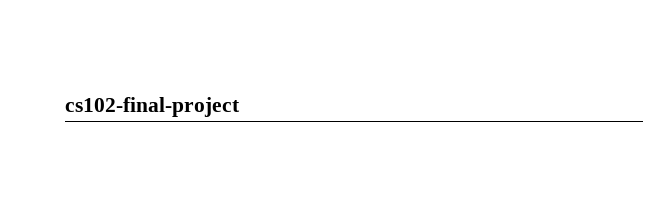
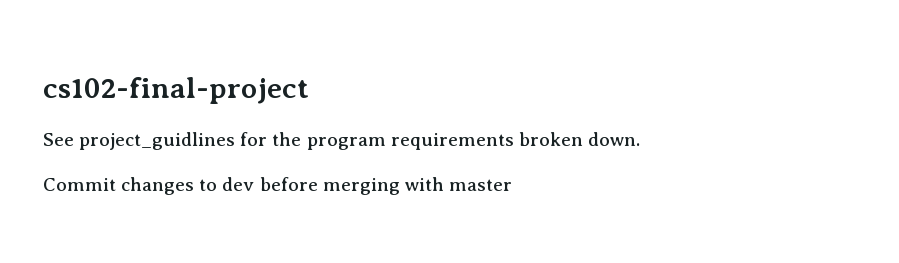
+ See project_guidlines for the program requirements broken down.
+ Commit changes to dev before merging with master

